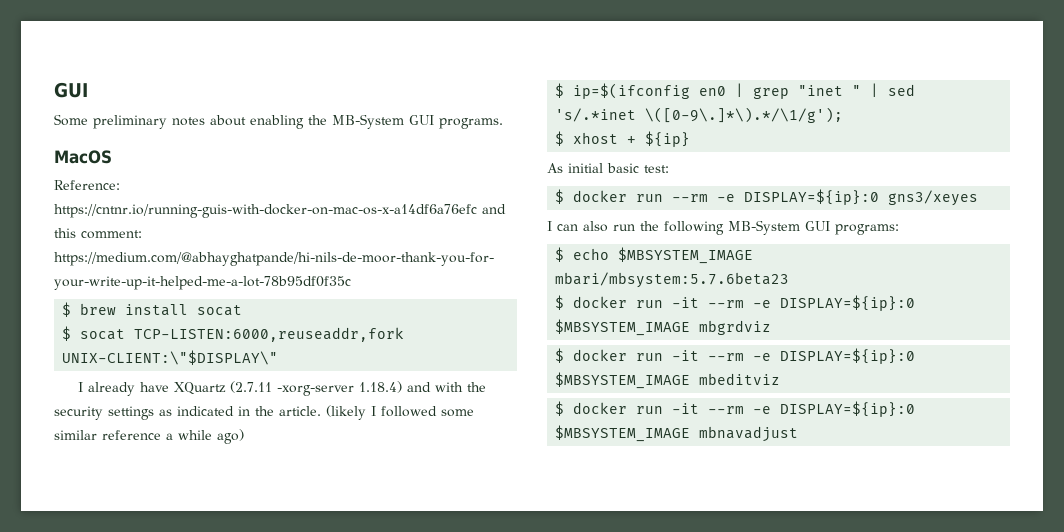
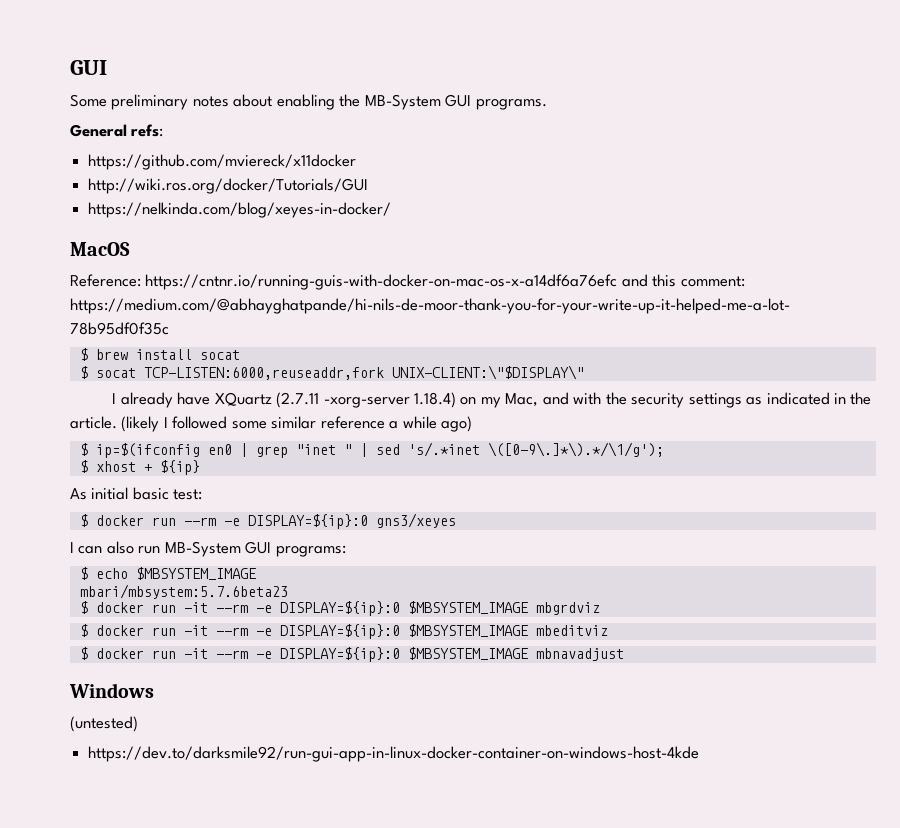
+ General refs:
+ https://github.com/mviereck/x11docker
+ http://wiki.ros.org/docker/Tutorials/GUI
+ https://nelkinda.com/blog/xeyes-in-docker/
- I already have XQuartz (2.7.11 -xorg-server 1.18.4) and with the security settings as indicated in the article.
+ I already have XQuartz (2.7.11 -xorg-server 1.18.4) on my Mac, and with the security settings as indicated in the article.
- I can also run the following MB-System GUI programs:
+ I can also run MB-System GUI programs:
+ Windows
+ (untested)
+ https://dev.to/darksmile92/run-gui-app-in-linux-docker-container-on-windows-host-4kde

